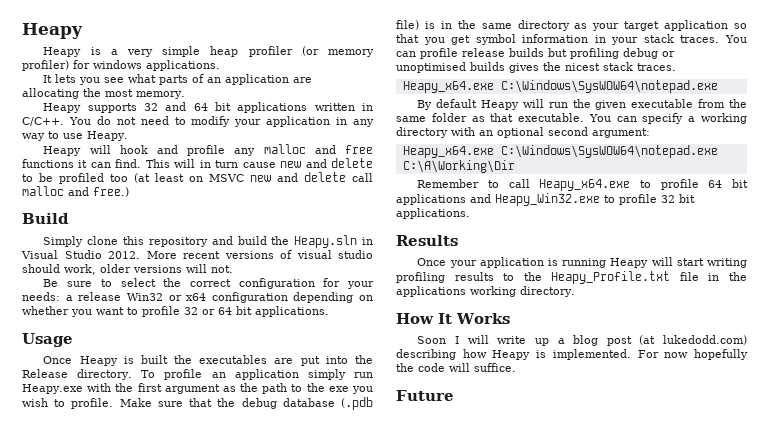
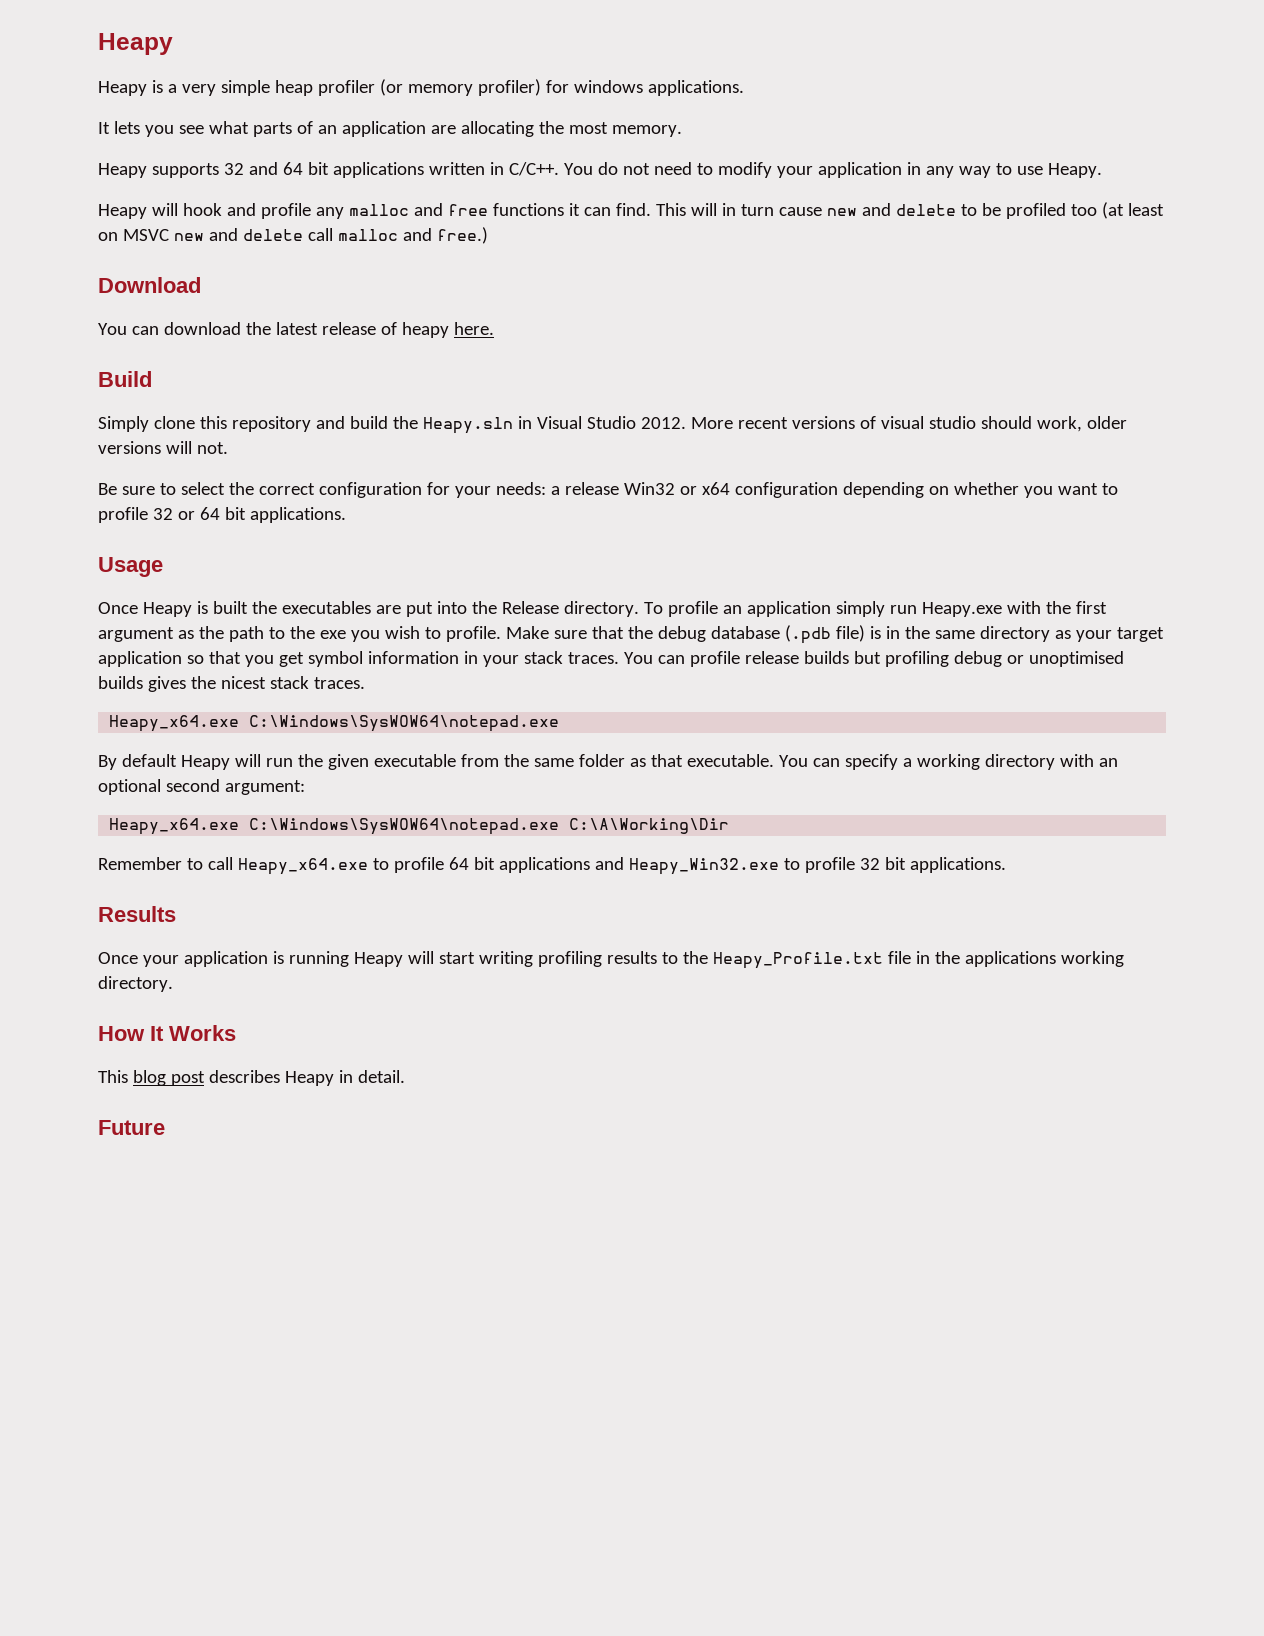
+ Download
+ You can download the latest release of heapy here.
- Soon I will write up a blog post (at lukedodd.com) describing how Heapy is implemented. For now hopefully the code will suffice.
+ This blog post describes Heapy in detail.

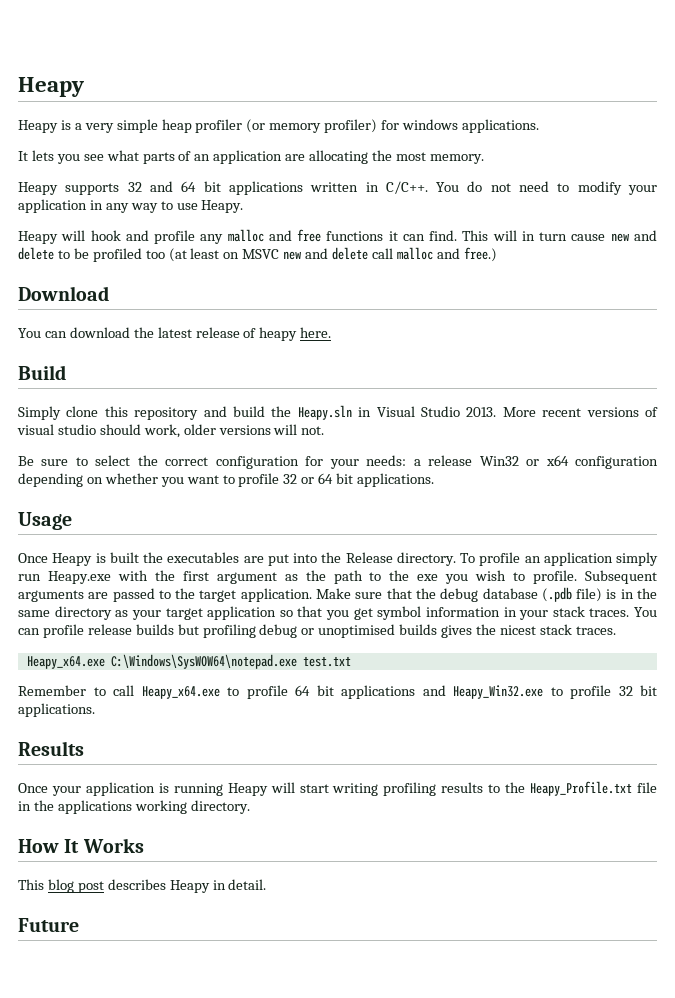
- Simply clone this repository and build the Heapy.sln in Visual Studio 2012.
+ Simply clone this repository and build the Heapy.sln in Visual Studio 2013.
+ Subsequent arguments are passed to the target application.
  You can profile release builds but profiling debug or unoptimised builds gives the nicest stack traces.
- Heapy_x64.exe C:\Windows\SysWOW64\notepad.exe
- By default Heapy will run the given executable from the same folder as that executable. You can specify a working directory with an optional second argument:
- Heapy_x64.exe C:\Windows\SysWOW64\notepad.exe C:\A\Working\Dir
+ Heapy_x64.exe C:\Windows\SysWOW64\notepad.exe test.txt

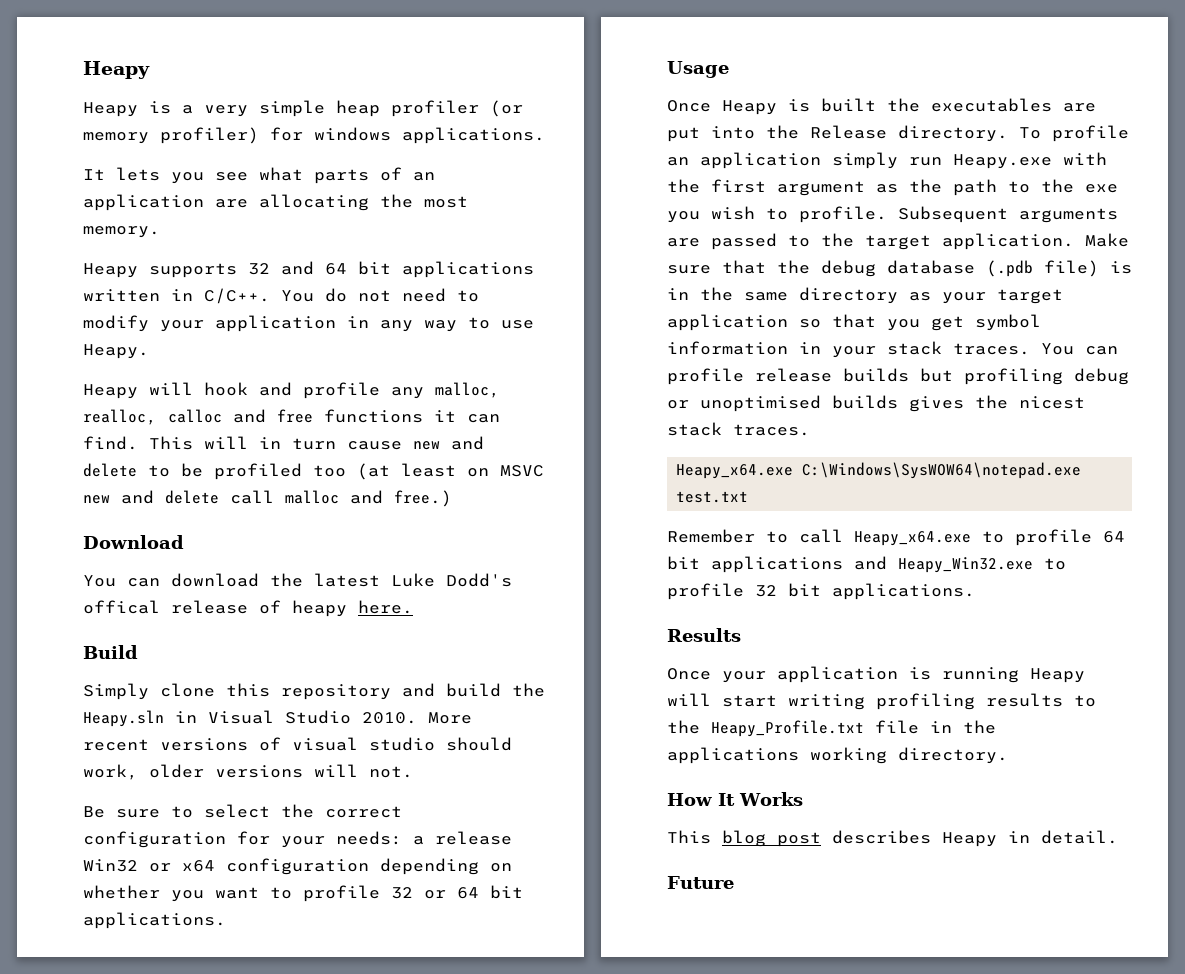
- Heapy will hook and profile any malloc and free functions it can find.
+ Heapy will hook and profile any malloc, realloc, calloc and free functions it can find.
- You can download the latest release of heapy here.
+ You can download the latest Luke Dodd's offical release of heapy here.
- Simply clone this repository and build the Heapy.sln in Visual Studio 2013.
+ Simply clone this repository and build the Heapy.sln in Visual Studio 2010.

